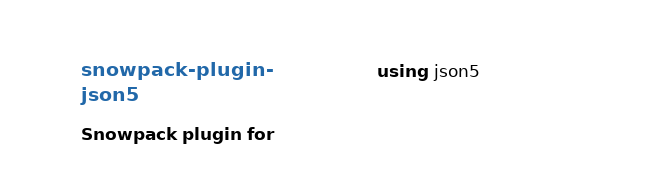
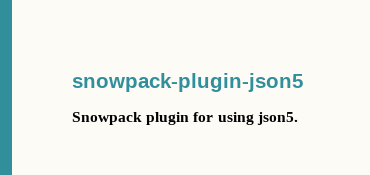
- Snowpack plugin for using json5
+ Snowpack plugin for using json5.

